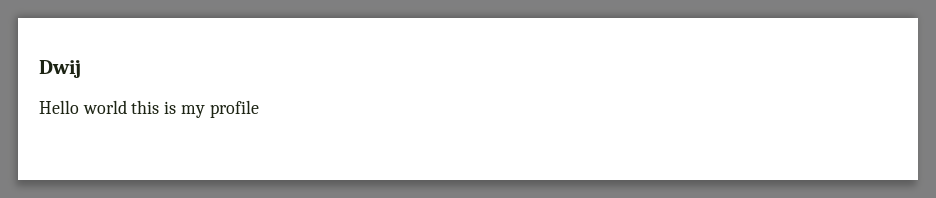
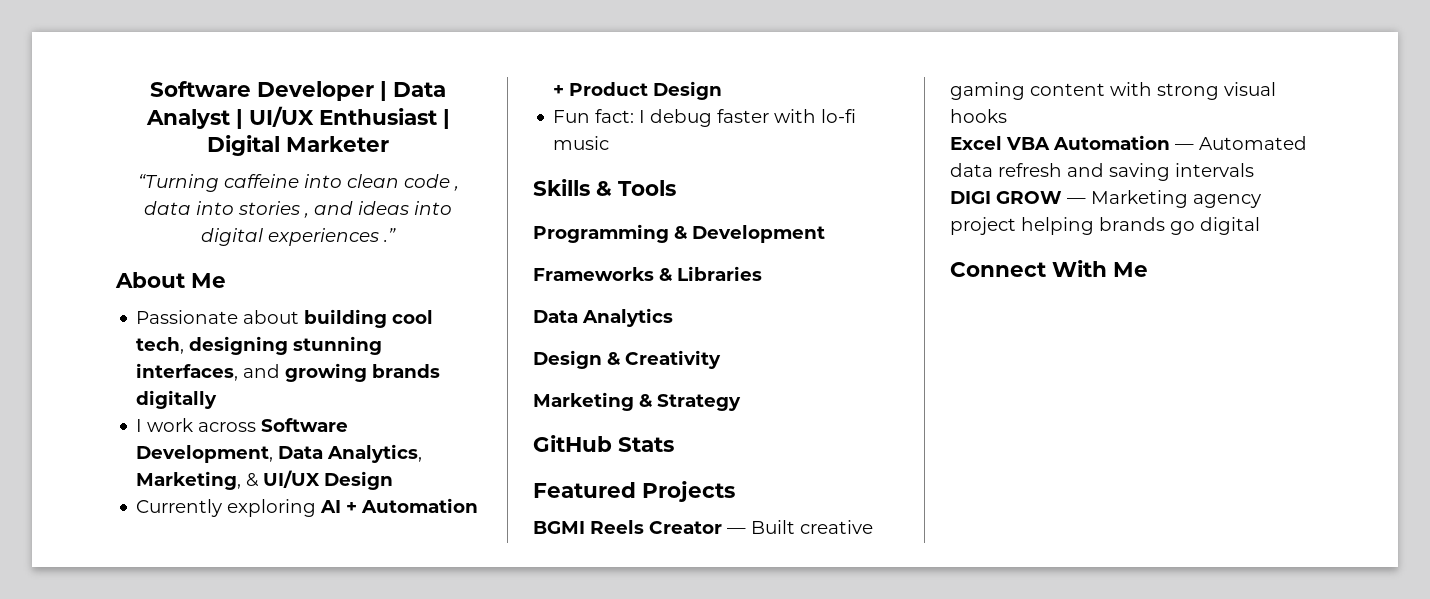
- Dwij
- Hello world this is my profile
+ Software Developer | Data Analyst | UI/UX Enthusiast | Digital Marketer
+ “Turning caffeine into clean code , data into stories , and ideas into digital experiences .”
+ About Me
+ Passionate about building cool tech, designing stunning interfaces, and growing brands digitally
+ I work across Software Development, Data Analytics, Marketing, & UI/UX Design
+ Currently exploring AI + Automation + Product Design
+ Fun fact: I debug faster with lo-fi music
+ Skills & Tools
+ Programming & Development
+ Frameworks & Libraries
+ Data Analytics
+ Design & Creativity
+ Marketing & Strategy
+ GitHub Stats
+ Featured Projects
+ BGMI Reels Creator — Built creative gaming content with strong visual hooks
+ Excel VBA Automation — Automated data refresh and saving intervals
+ DIGI GROW — Marketing agency project helping brands go digital
+ Connect With Me

